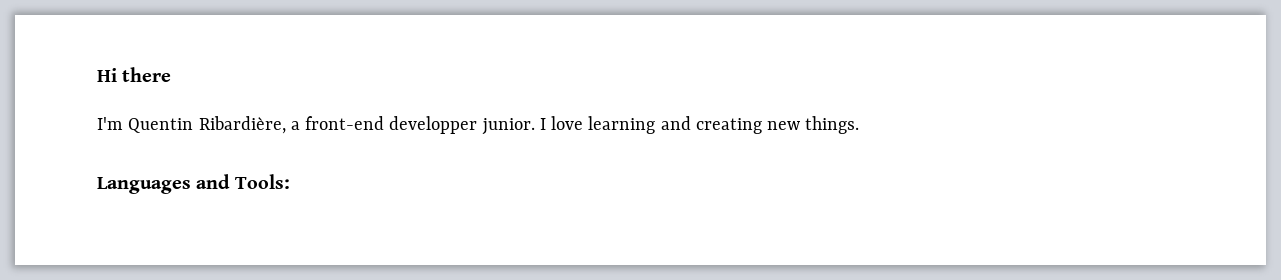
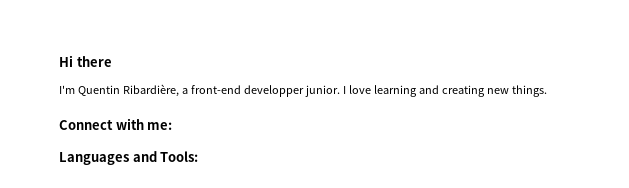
+ Connect with me:

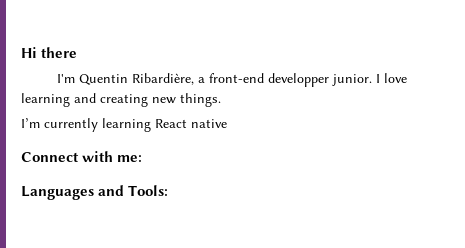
+ I’m currently learning React native

